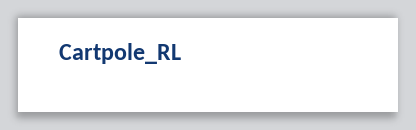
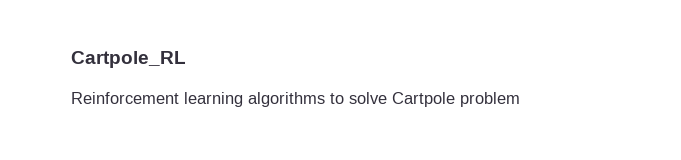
+ Reinforcement learning algorithms to solve Cartpole problem

